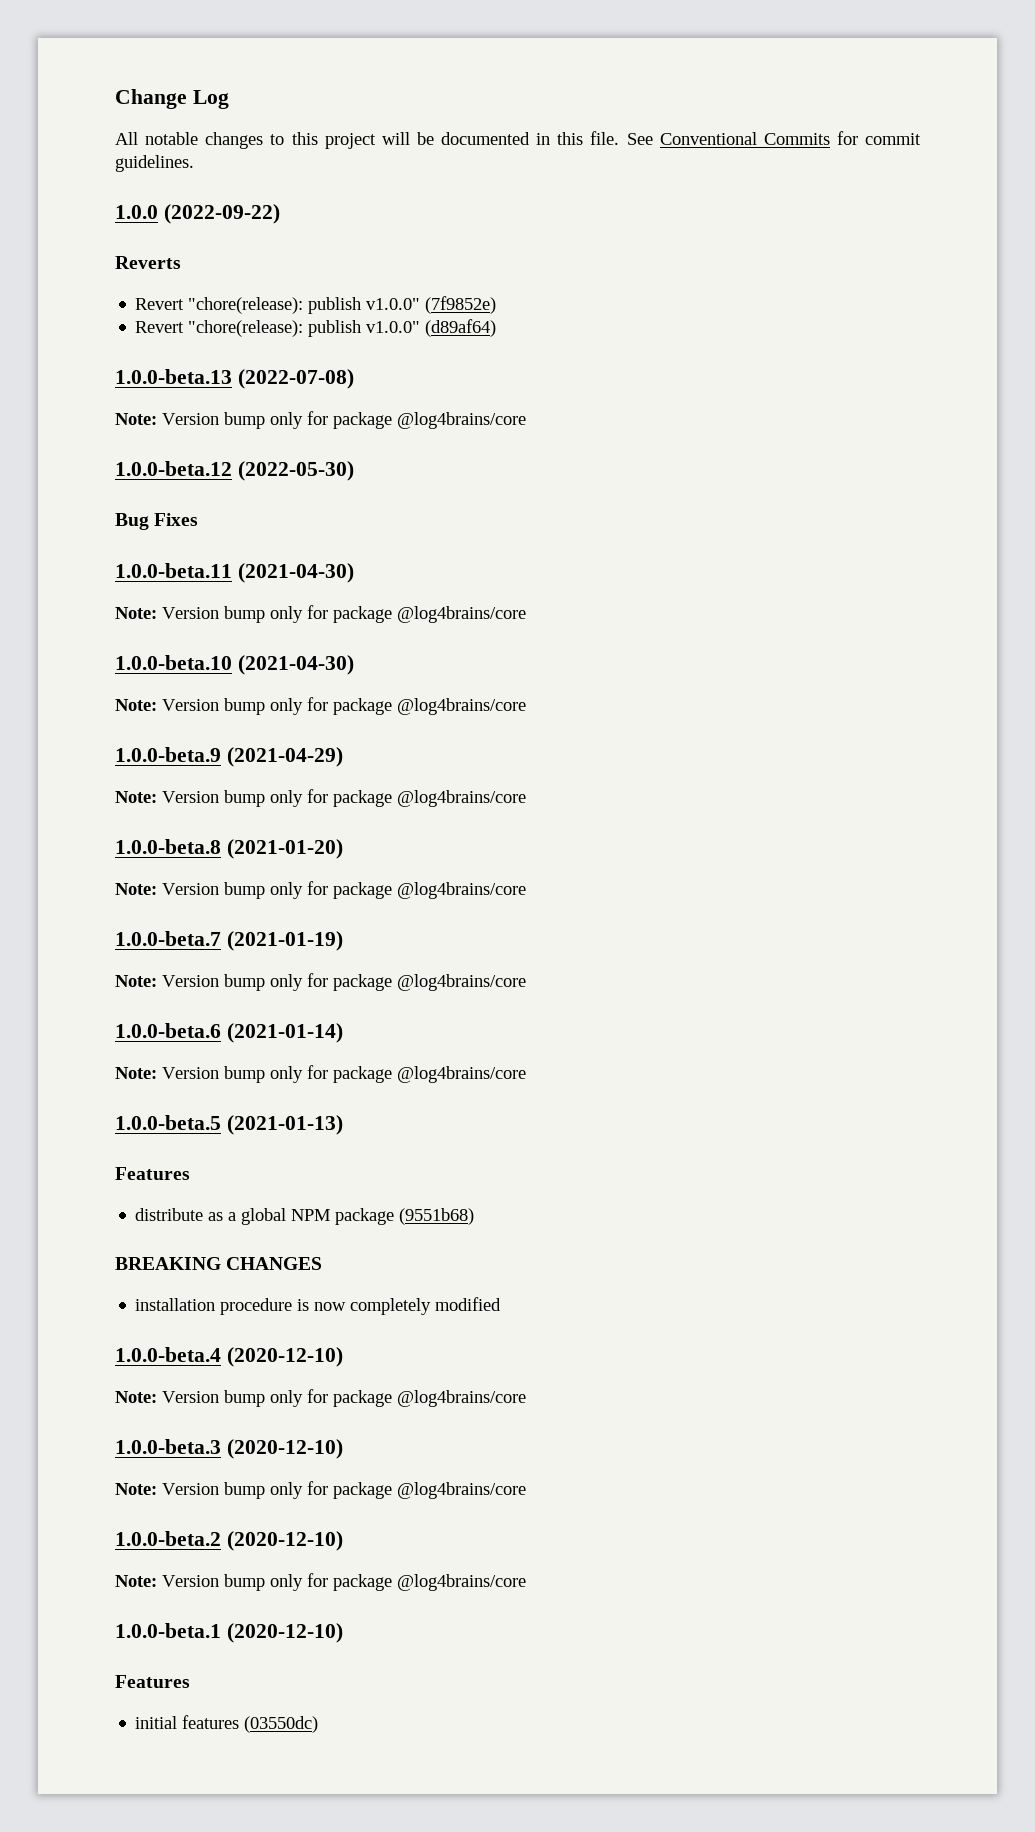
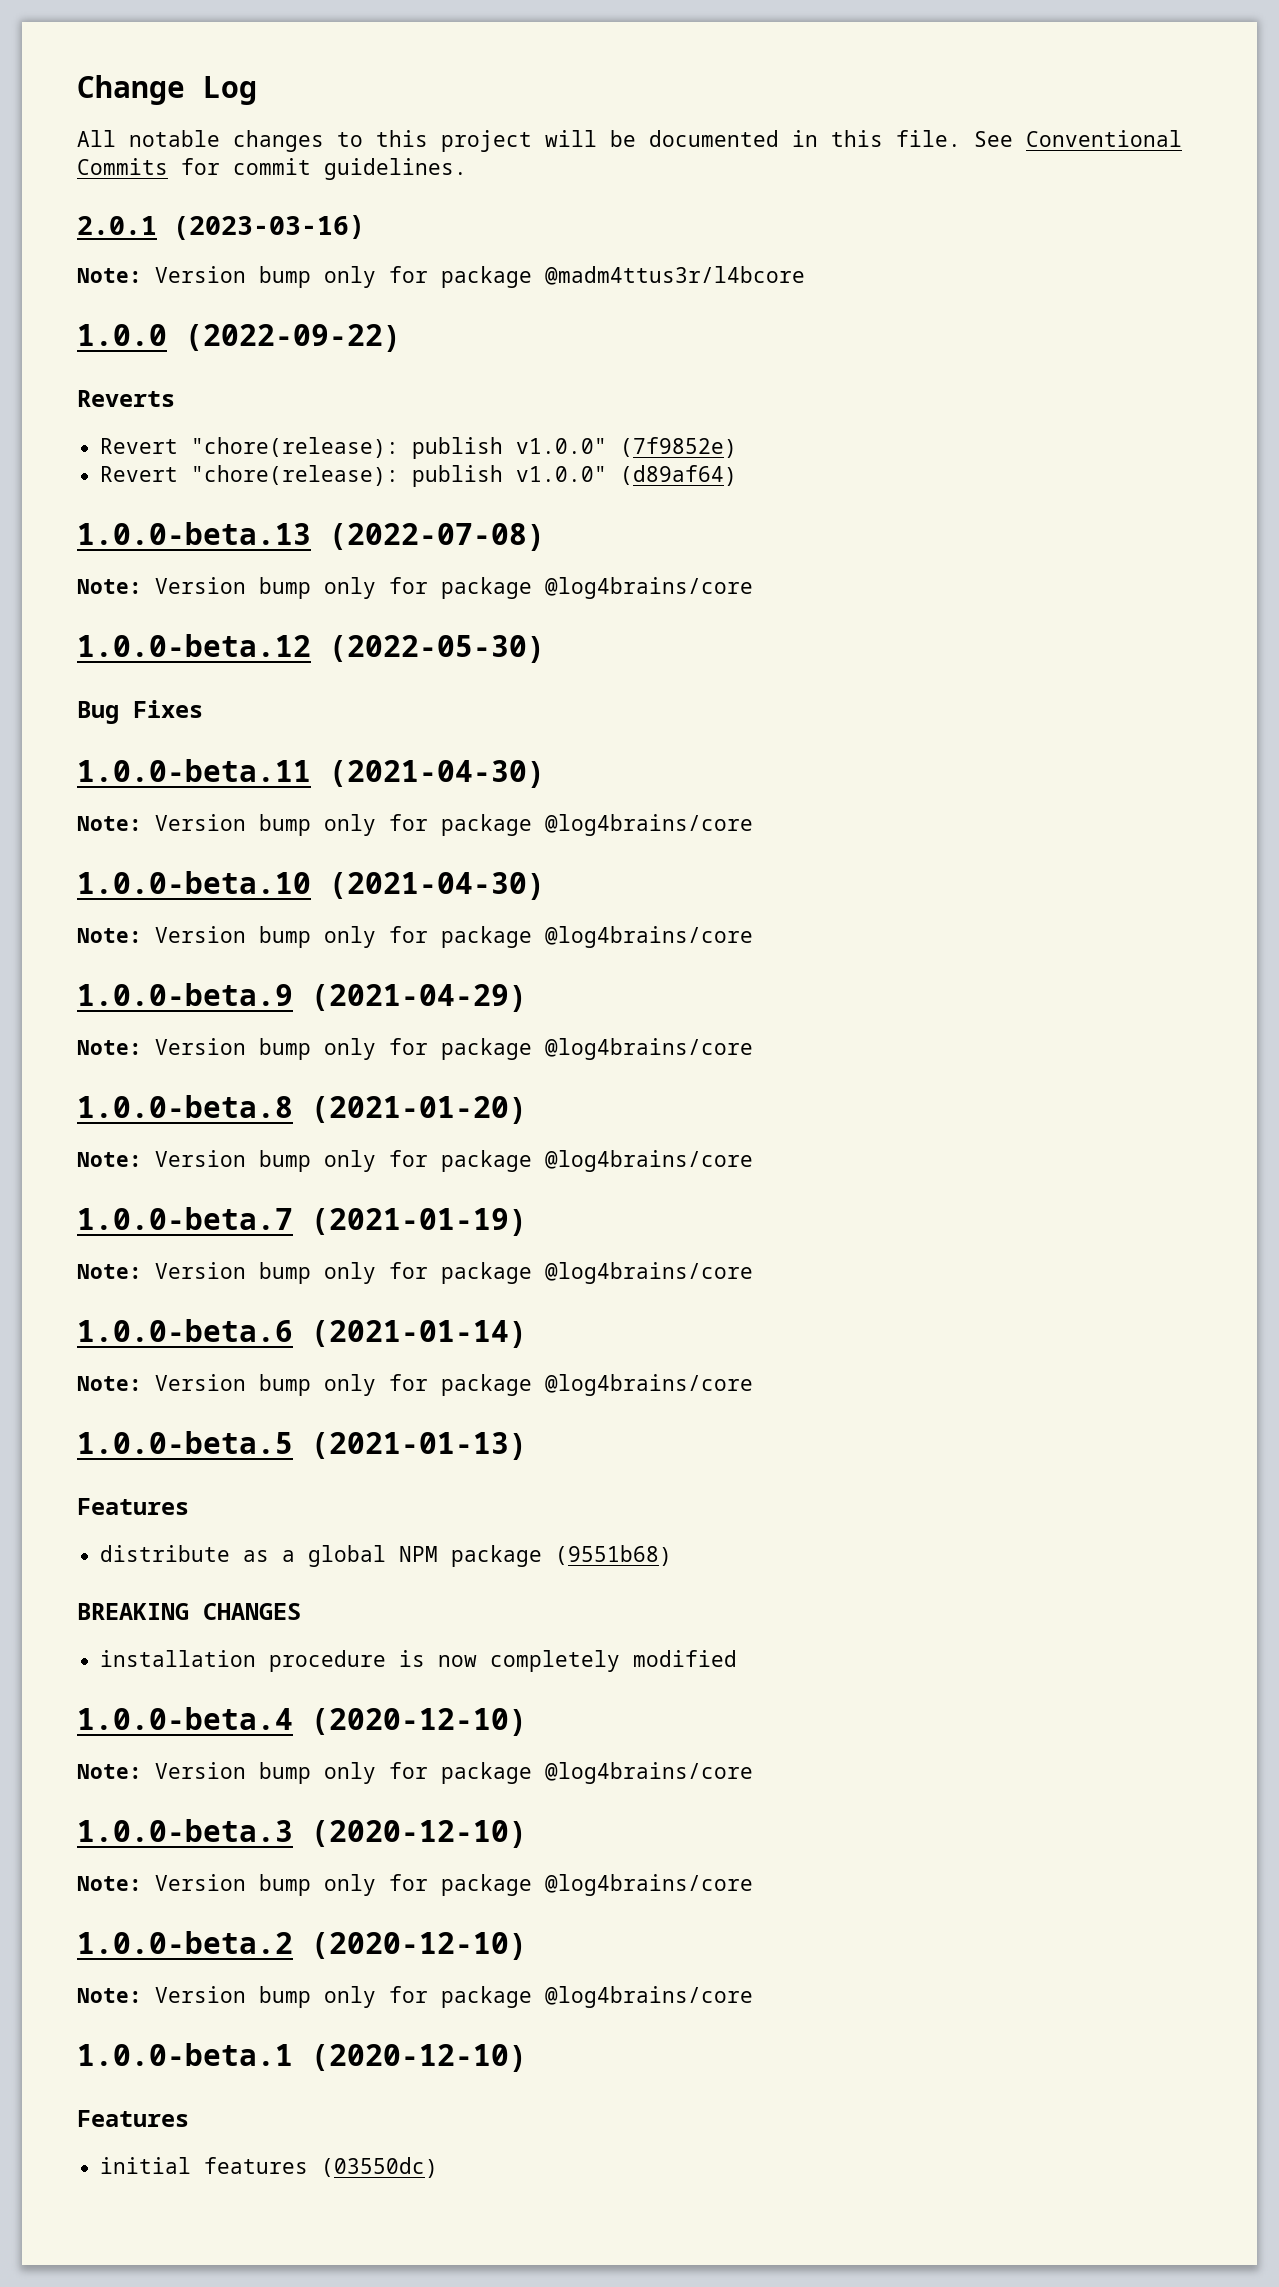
+ 2.0.1 (2023-03-16)
+ Note: Version bump only for package @madm4ttus3r/l4bcore

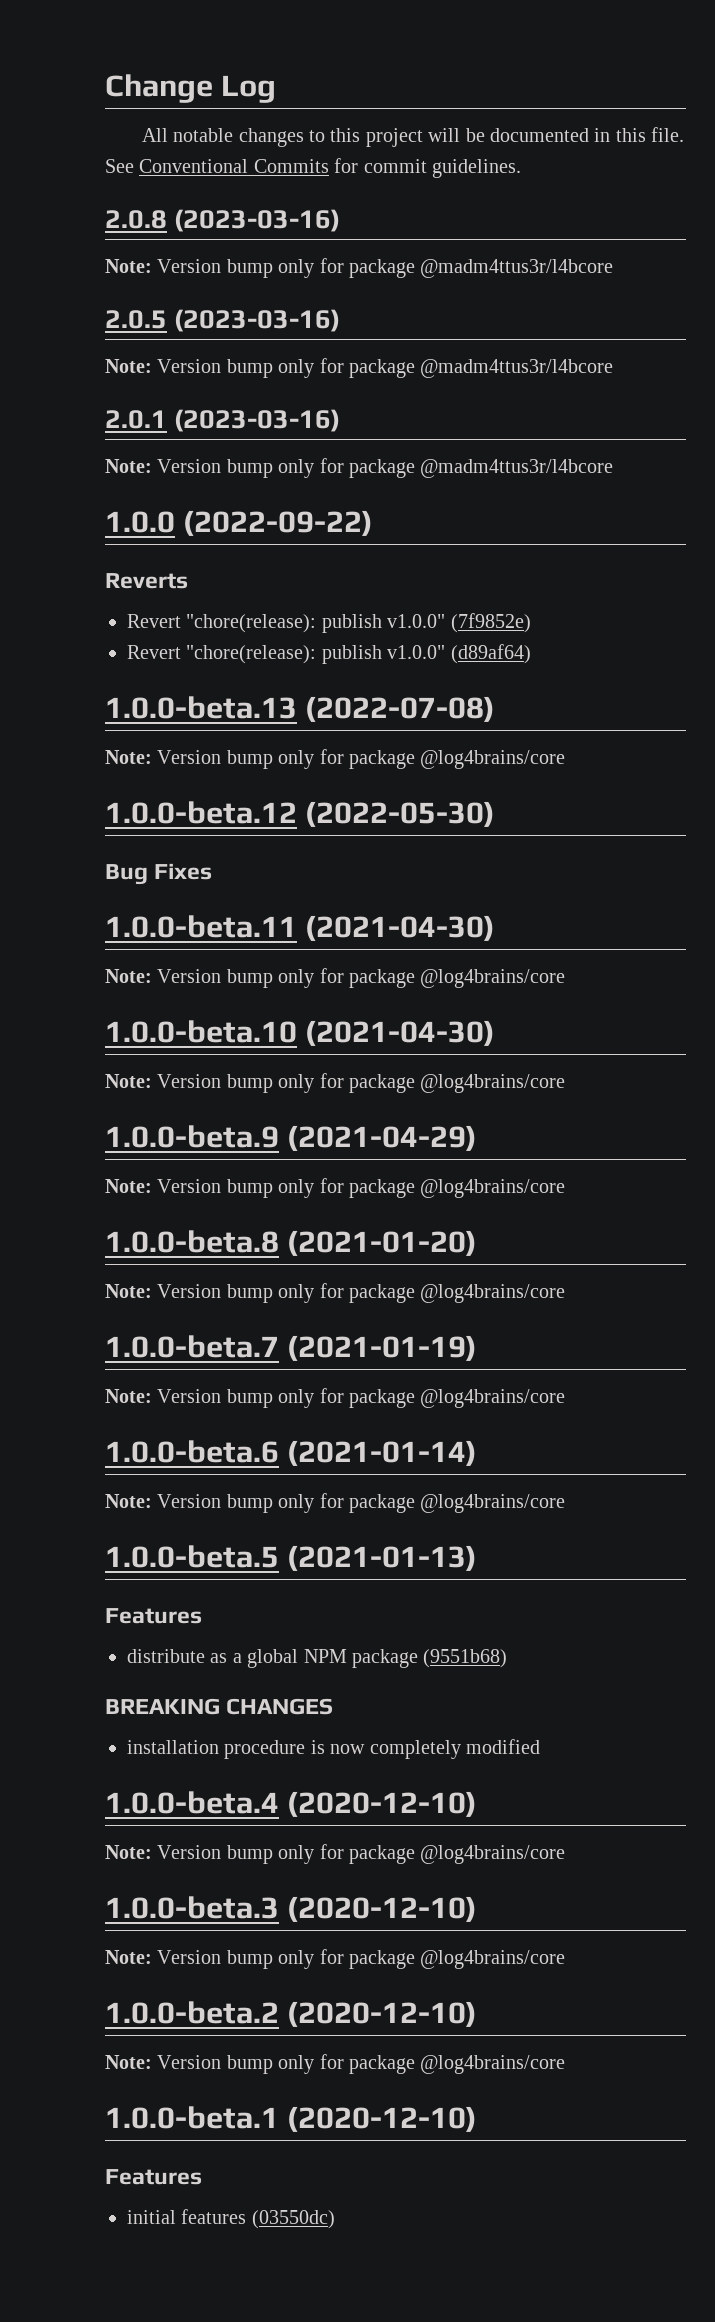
+ 2.0.8 (2023-03-16)
+ Note: Version bump only for package @madm4ttus3r/l4bcore
+ 2.0.5 (2023-03-16)
+ Note: Version bump only for package @madm4ttus3r/l4bcore

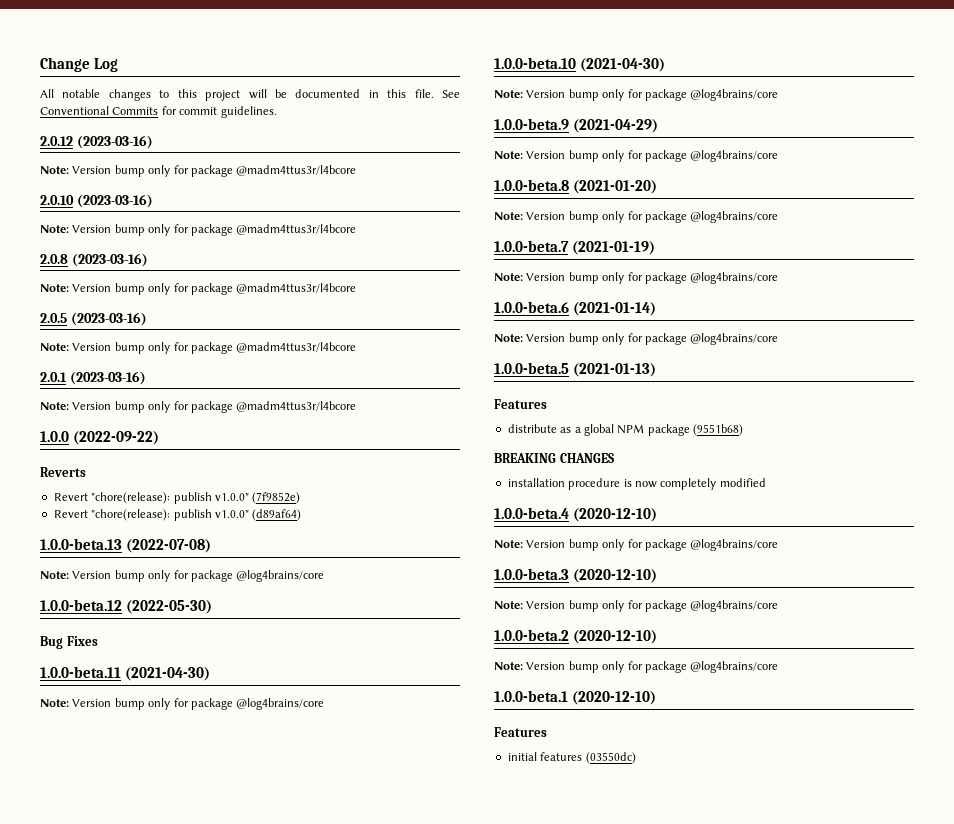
+ 2.0.12 (2023-03-16)
+ Note: Version bump only for package @madm4ttus3r/l4bcore
+ 2.0.10 (2023-03-16)
+ Note: Version bump only for package @madm4ttus3r/l4bcore

